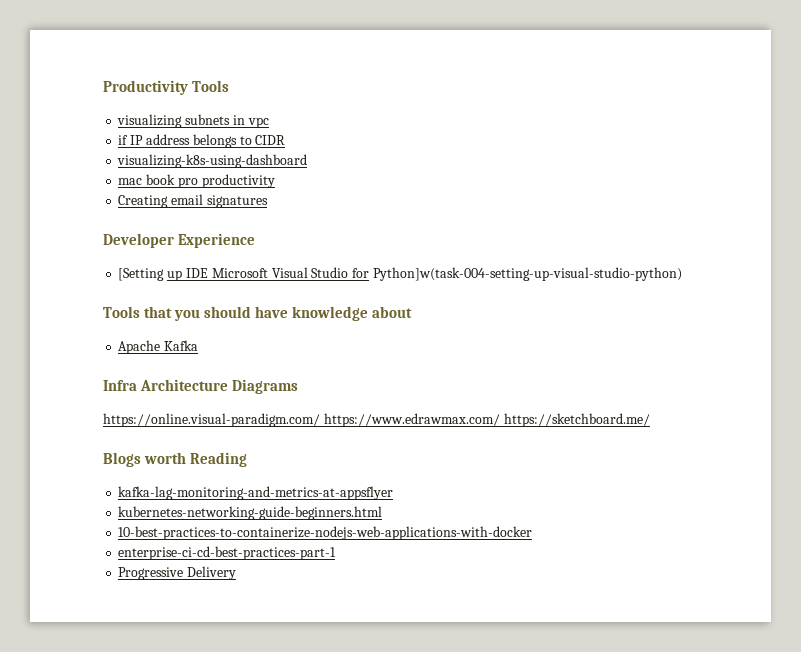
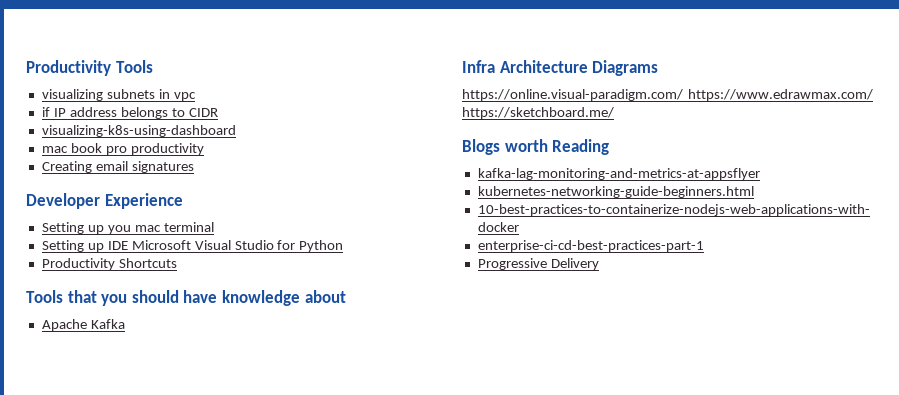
- [Setting up IDE Microsoft Visual Studio for Python]w(task-004-setting-up-visual-studio-python)
+ Setting up you mac terminal
+ Setting up IDE Microsoft Visual Studio for Python
+ Productivity Shortcuts

